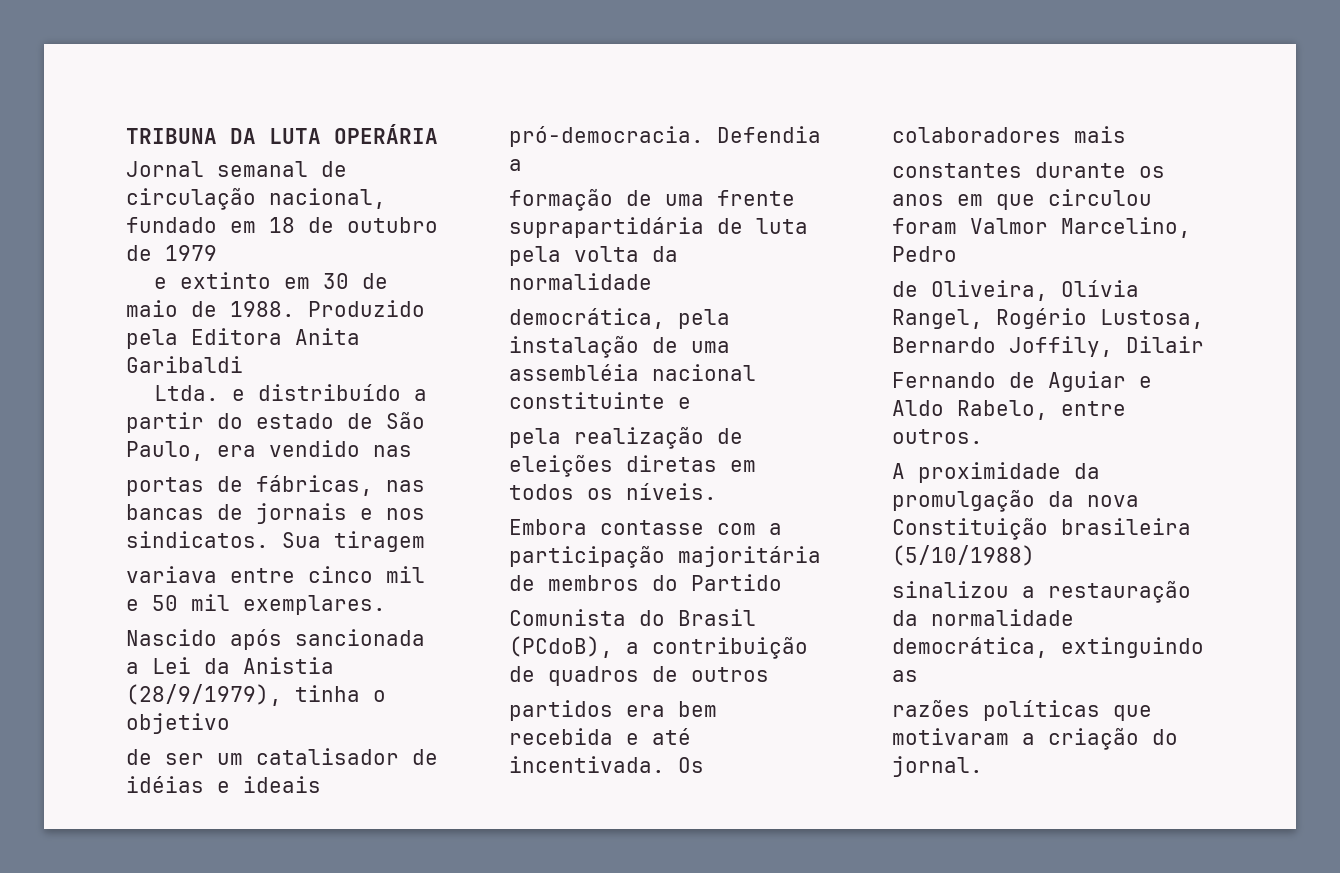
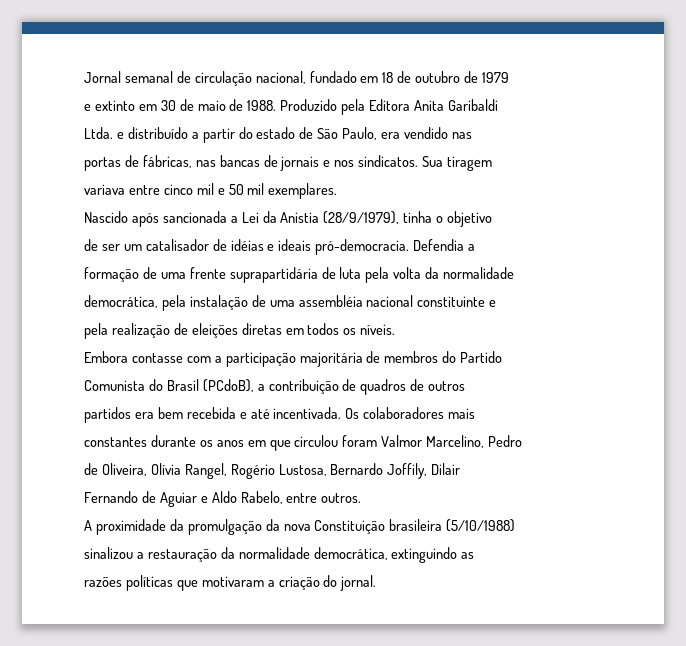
- TRIBUNA DA LUTA OPERÁRIA

